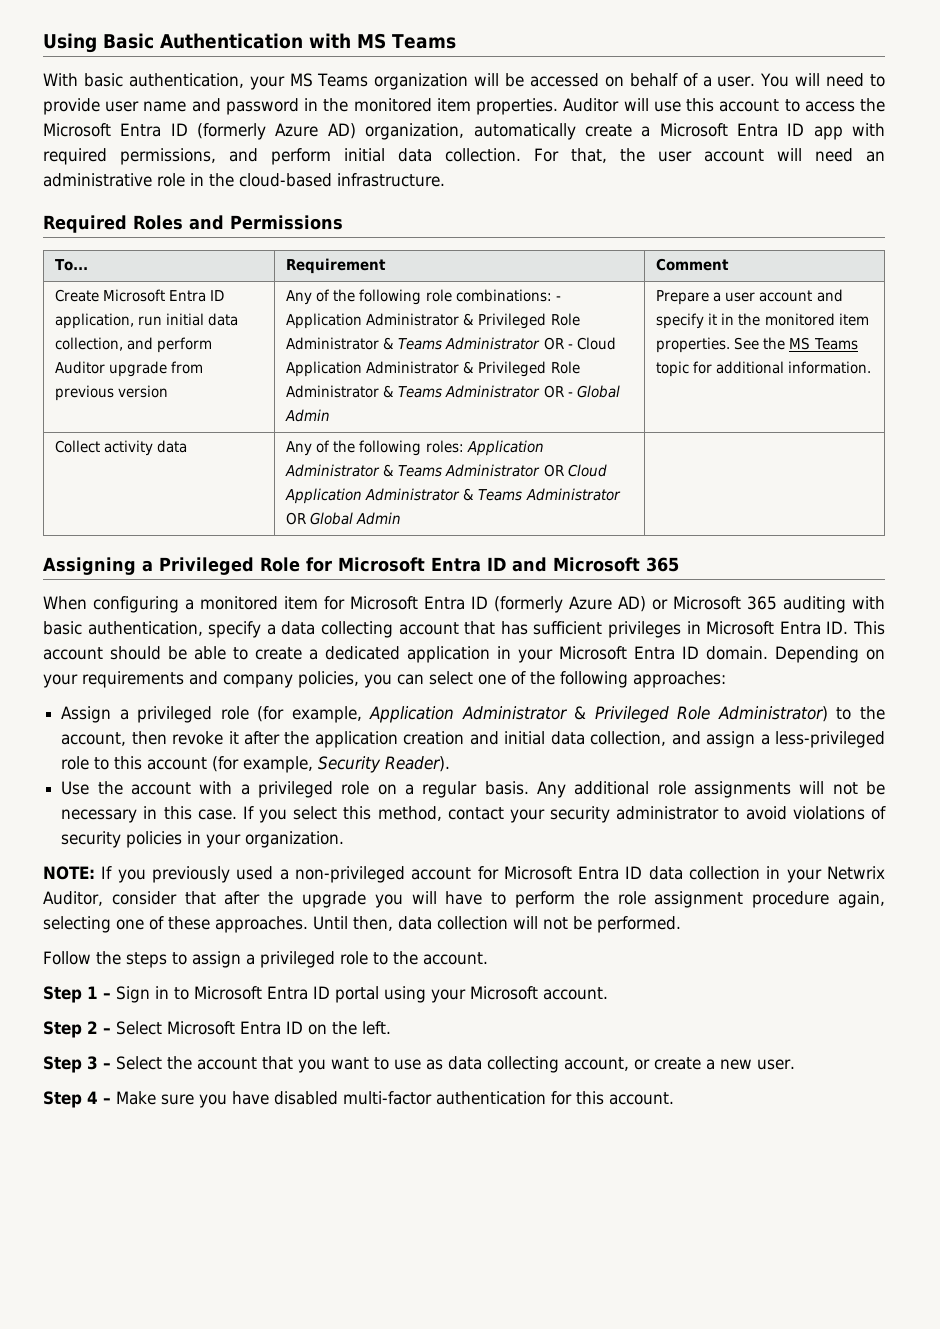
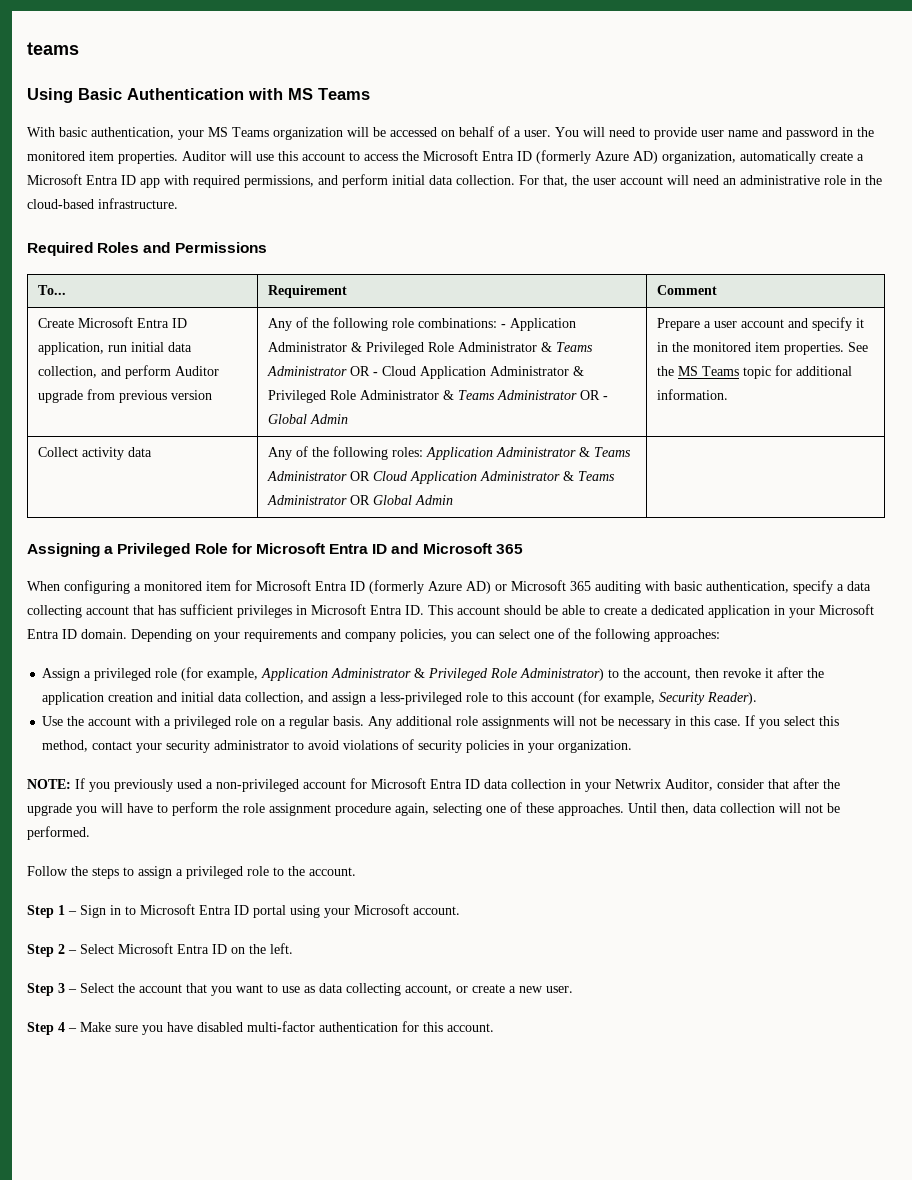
+ teams

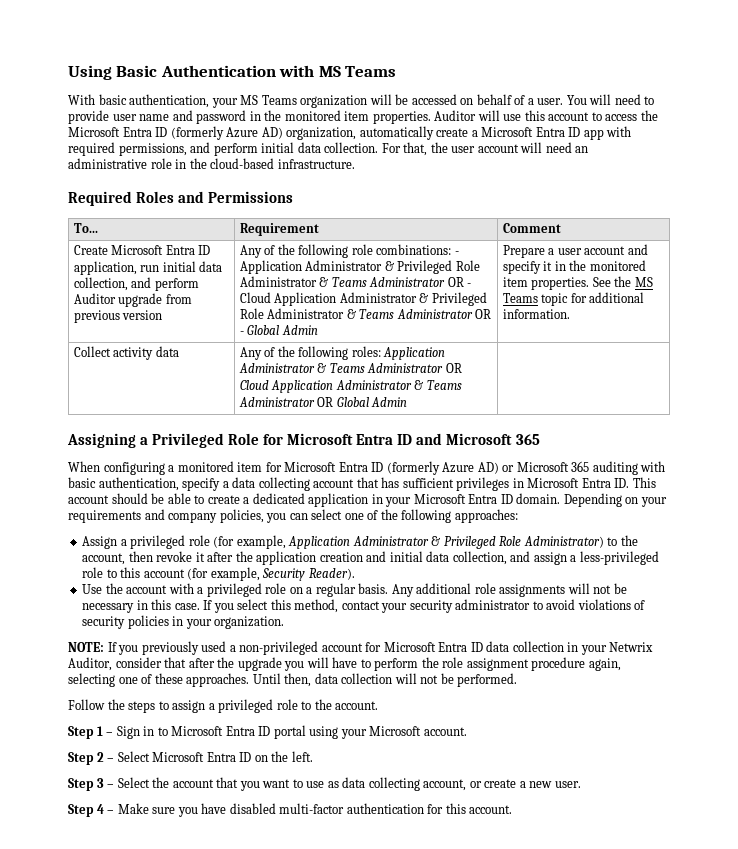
- teams

